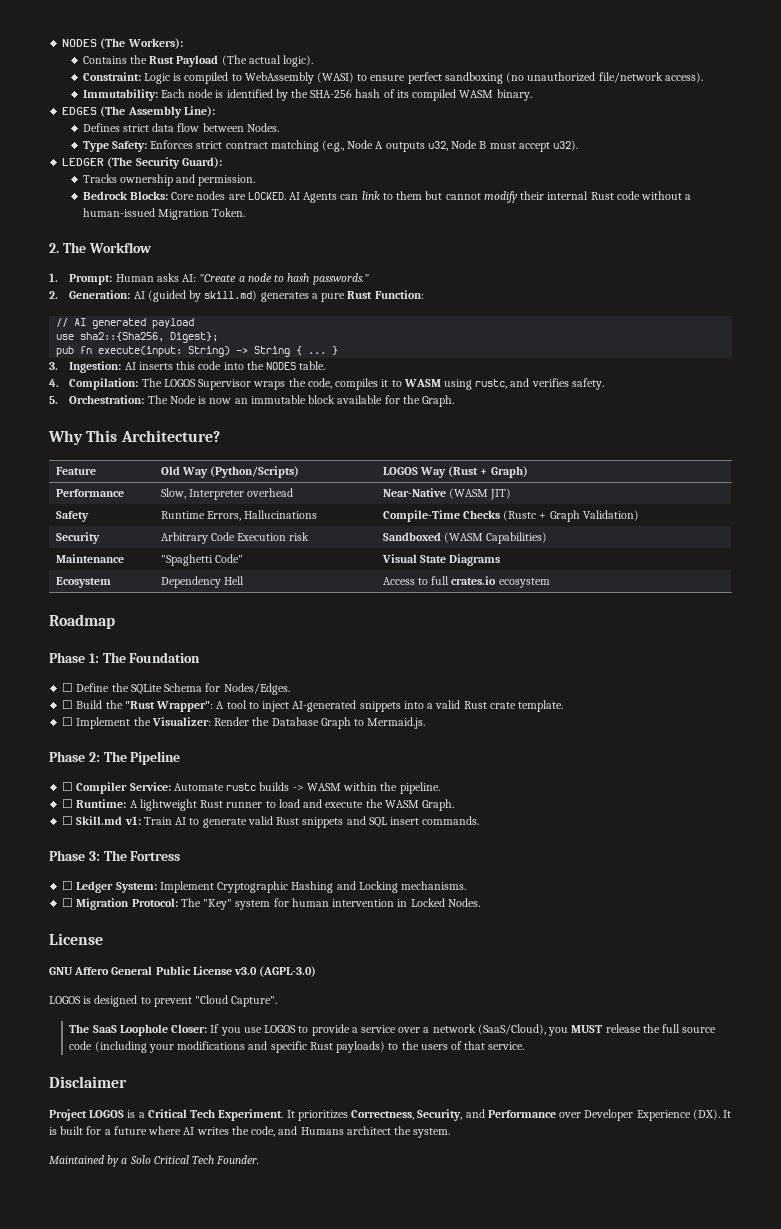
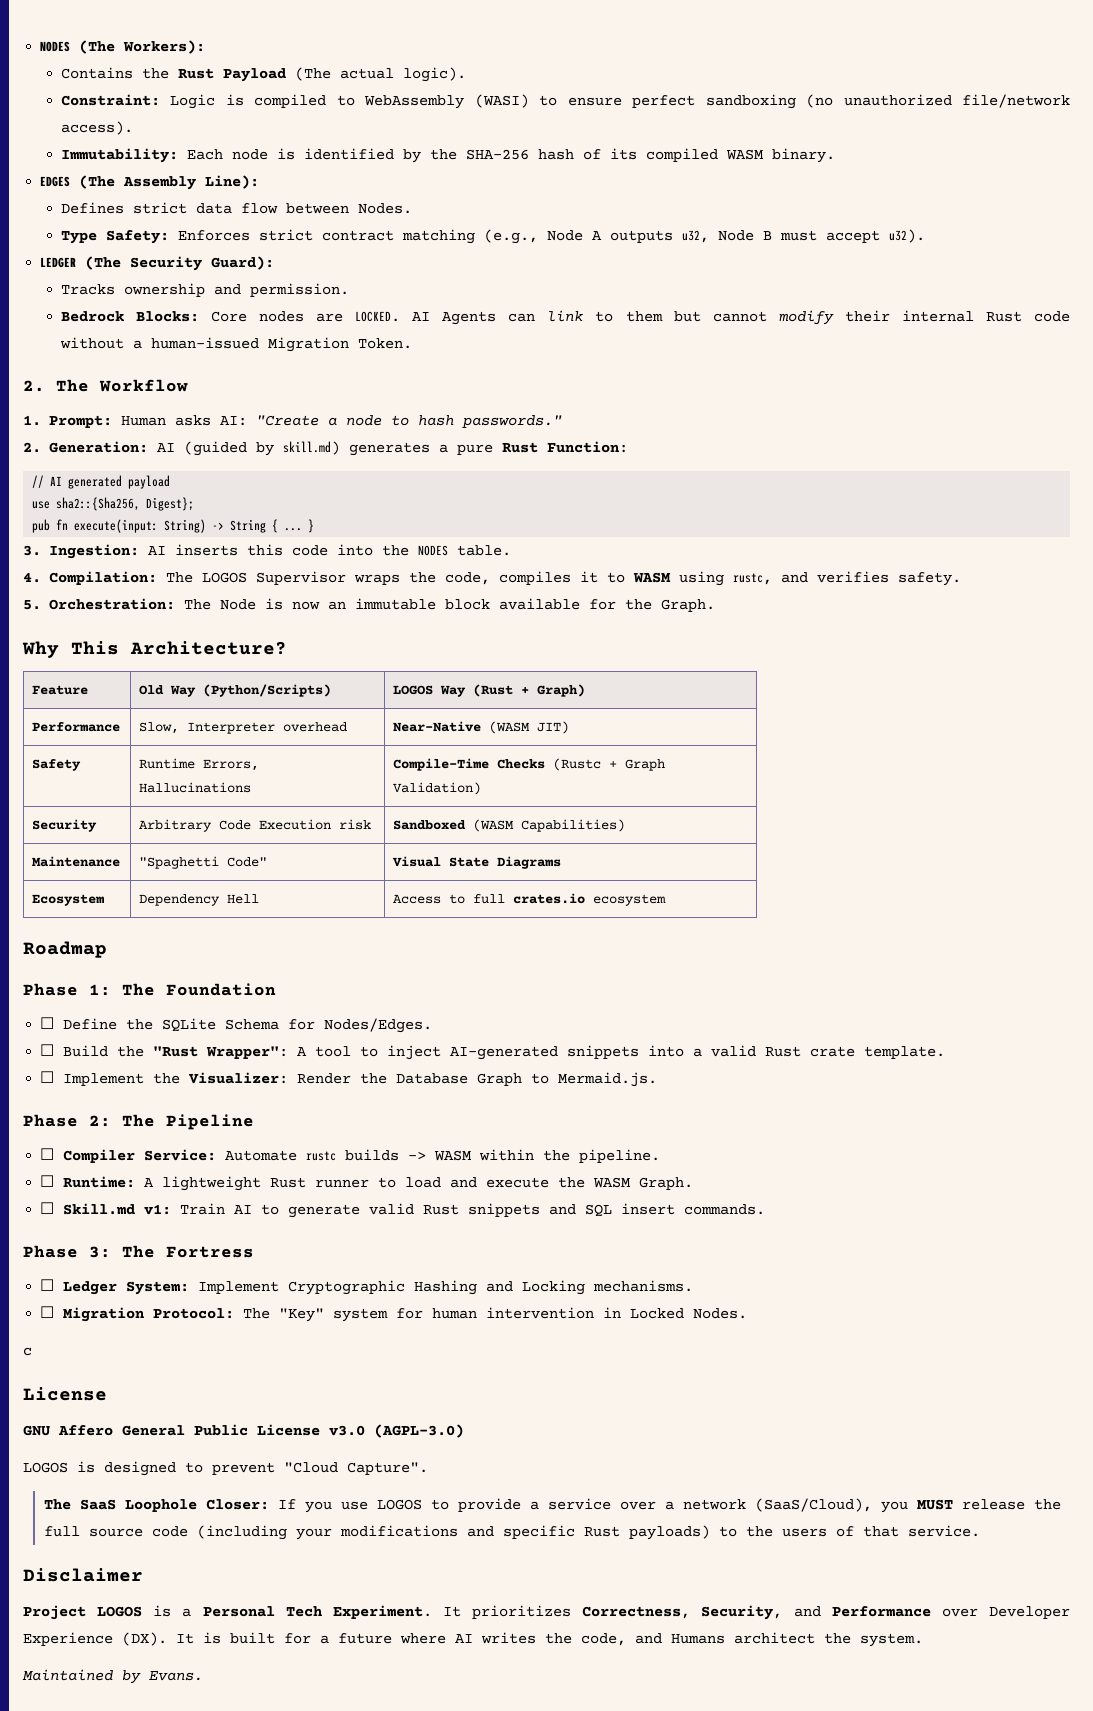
+ c
- Project LOGOS is a Critical Tech Experiment.
+ Project LOGOS is a Personal Tech Experiment.
- Maintained by a Solo Critical Tech Founder.
+ Maintained by Evans.

